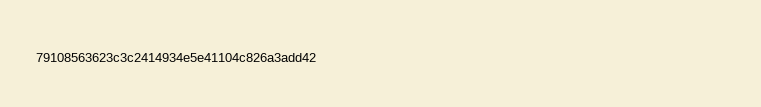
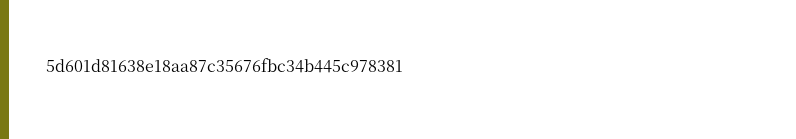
- 79108563623c3c2414934e5e41104c826a3add42
+ 5d601d81638e18aa87c35676fbc34b445c978381

